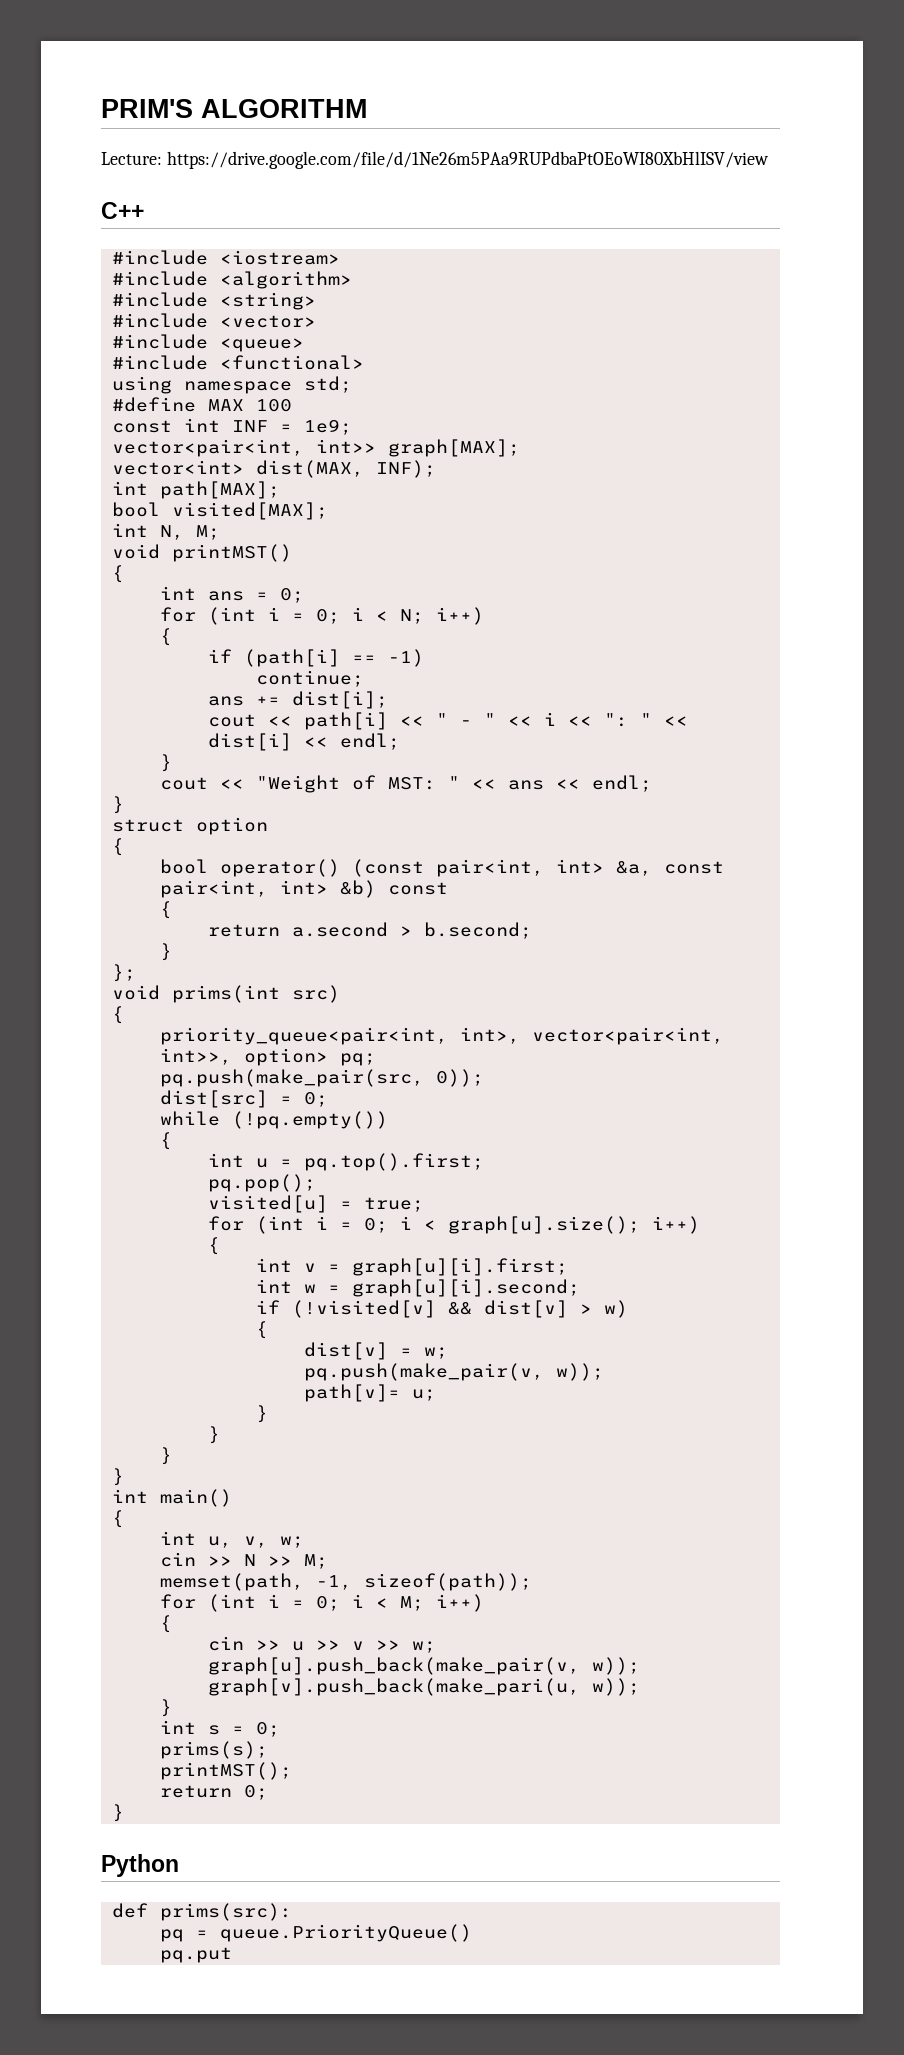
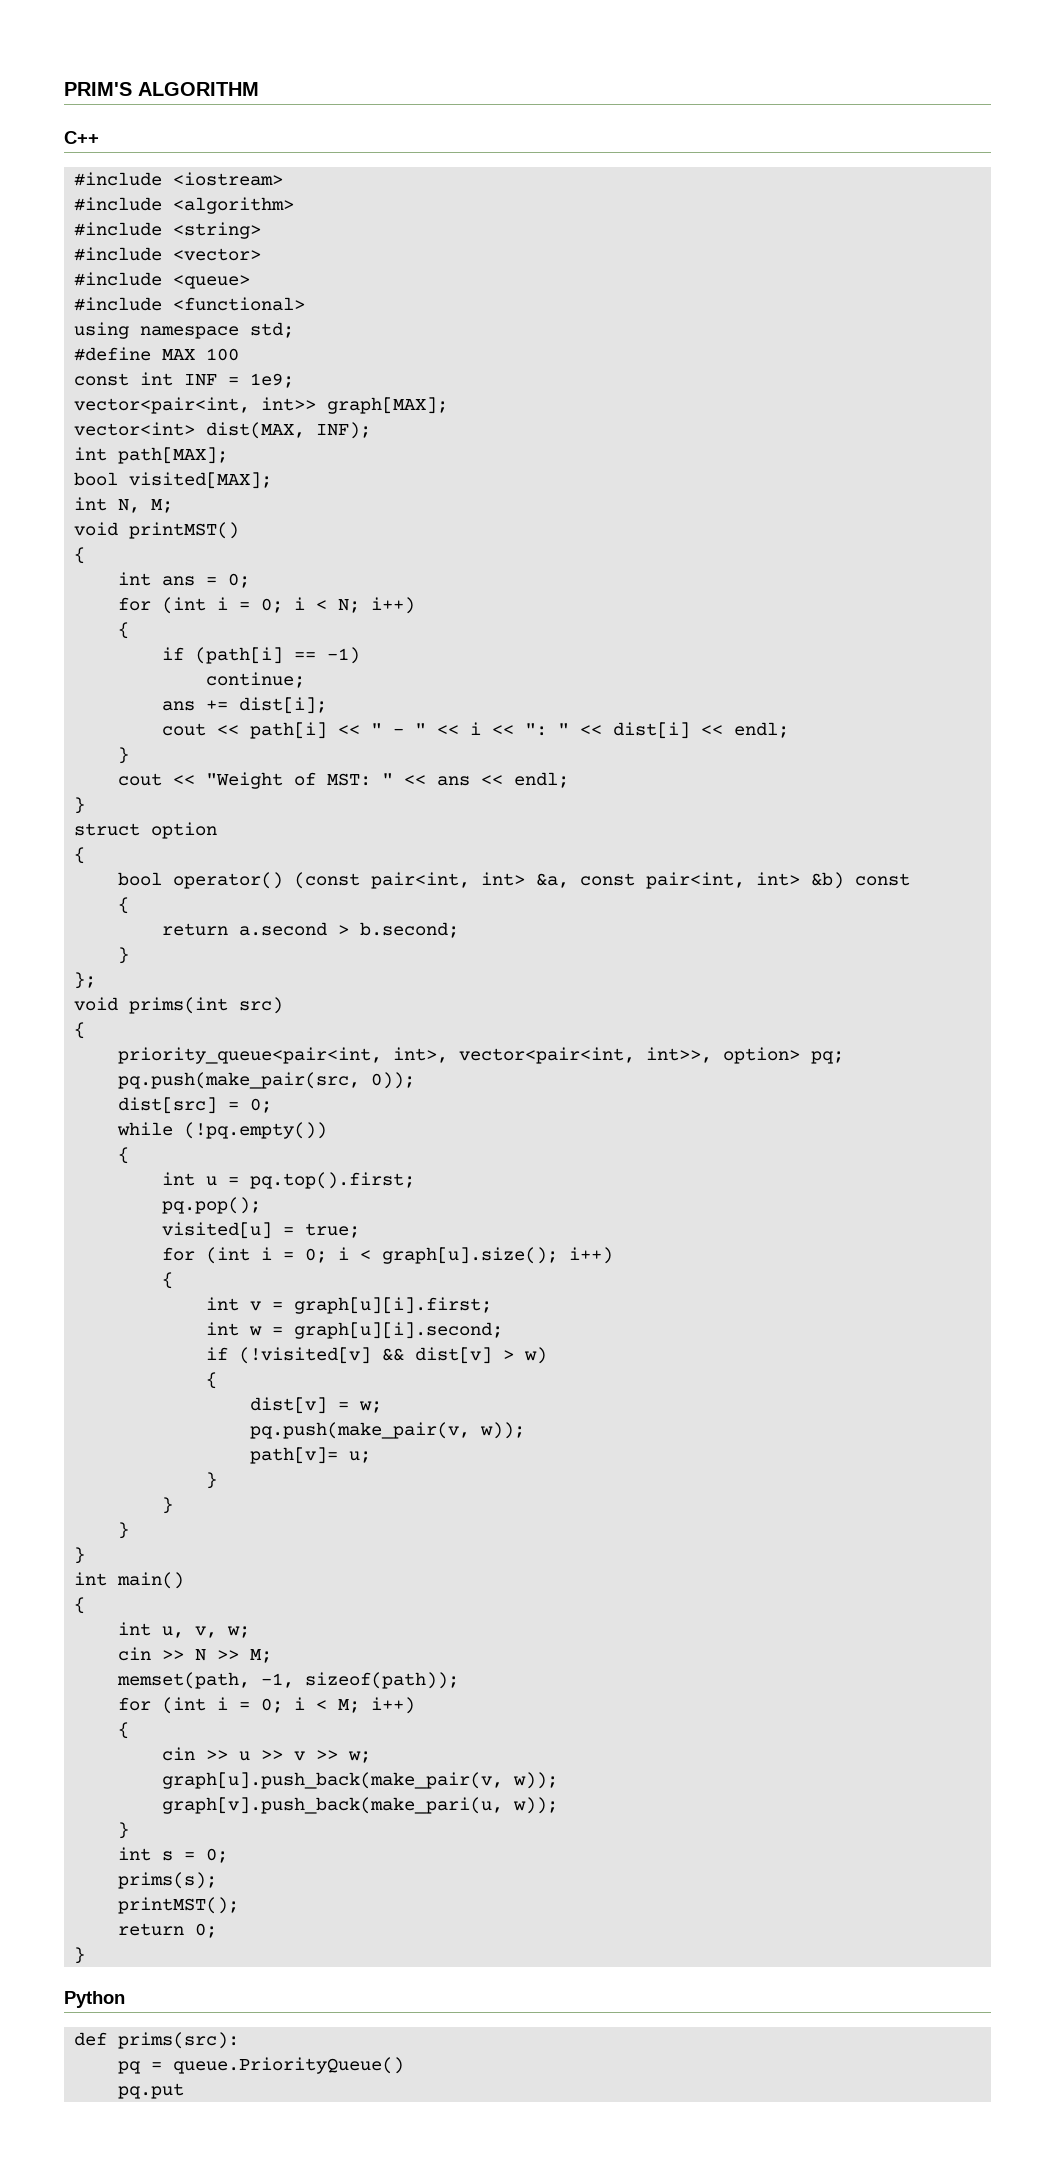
- Lecture: https://drive.google.com/file/d/1Ne26m5PAa9RUPdbaPtOEoWI80XbHlISV/view

